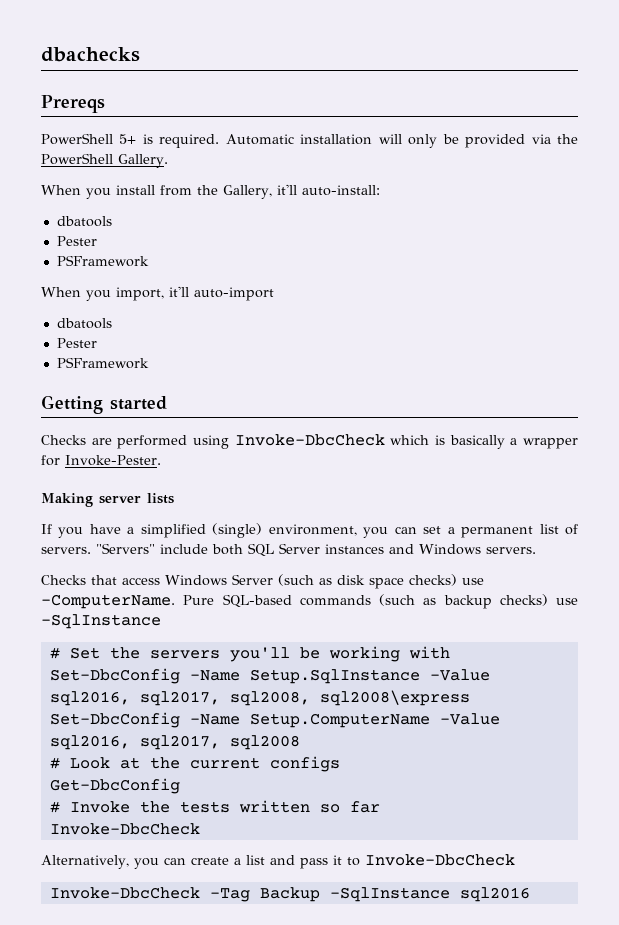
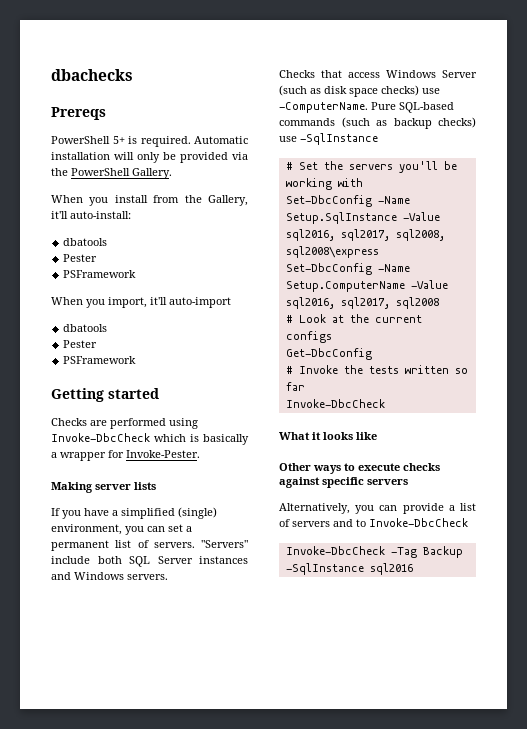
+ What it looks like
+ Other ways to execute checks against specific servers
- Alternatively, you can create a list and pass it to Invoke-DbcCheck
+ Alternatively, you can provide a list of servers and to Invoke-DbcCheck

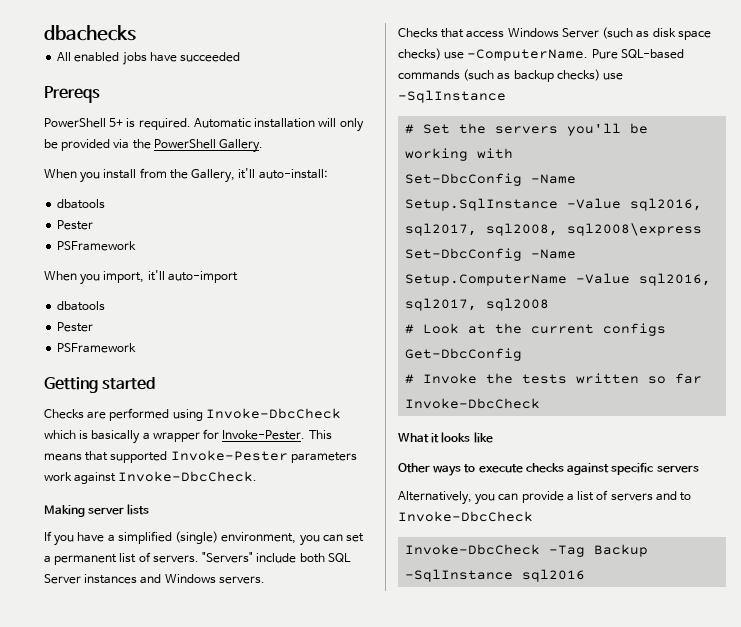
+ All enabled jobs have succeeded
+ This means that supported Invoke-Pester parameters work against Invoke-DbcCheck.

